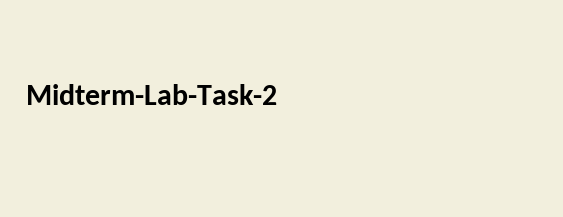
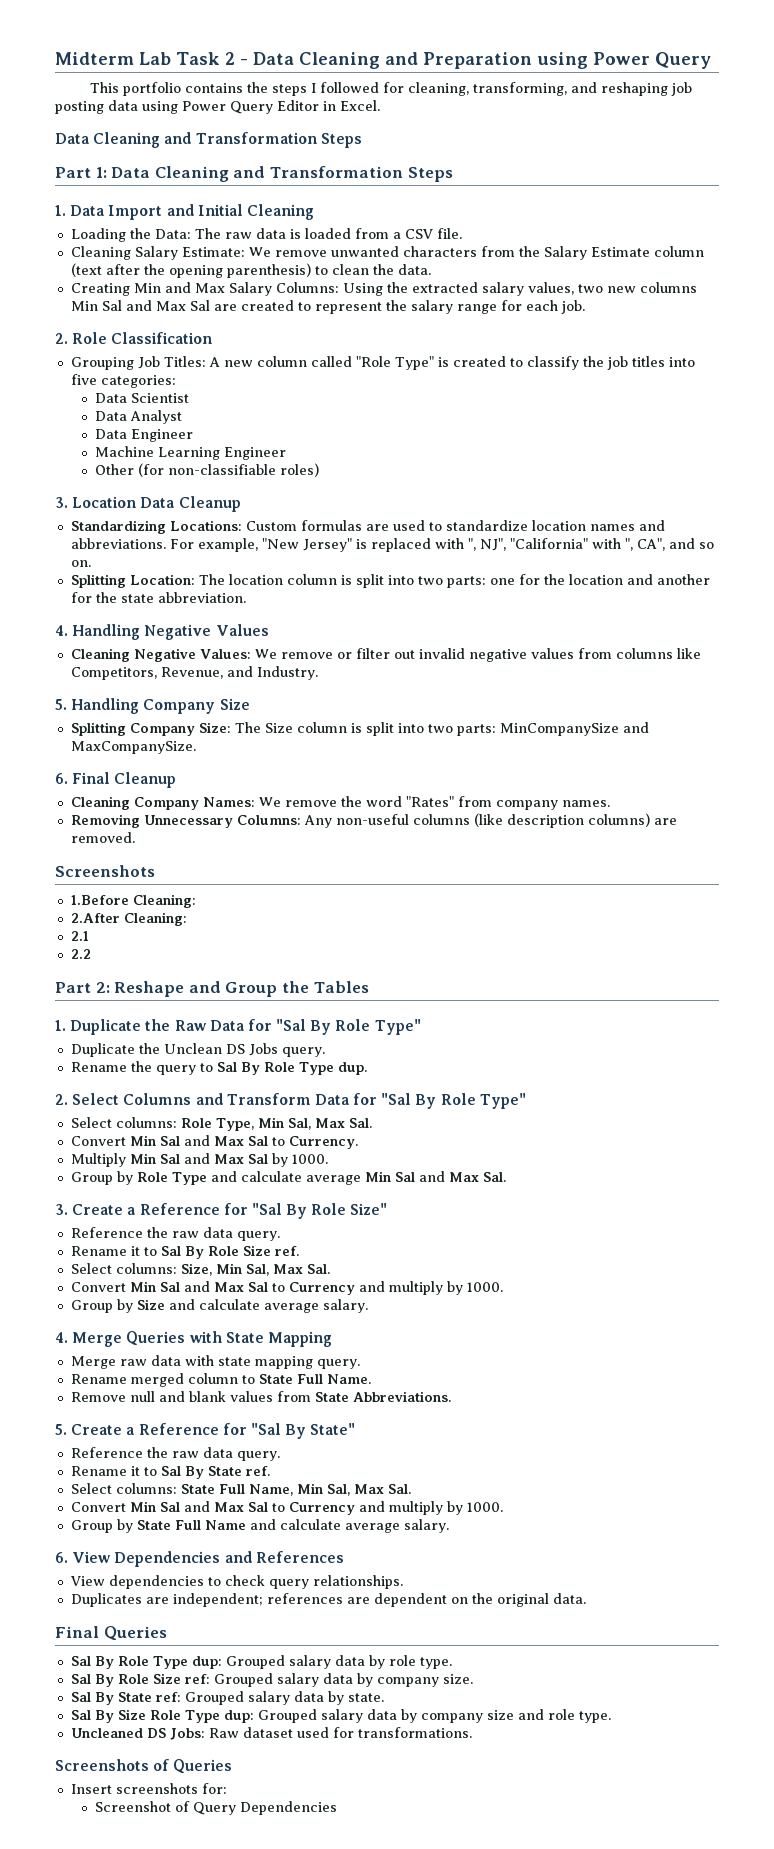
- Midterm-Lab-Task-2
+ Midterm Lab Task 2 - Data Cleaning and Preparation using Power Query
+ This portfolio contains the steps I followed for cleaning, transforming, and reshaping job posting data using Power Query Editor in Excel.
+ Data Cleaning and Transformation Steps
+ Part 1: Data Cleaning and Transformation Steps
+ 1. Data Import and Initial Cleaning
+ Loading the Data: The raw data is loaded from a CSV file.
+ Cleaning Salary Estimate: We remove unwanted characters from the Salary Estimate column (text after the opening parenthesis) to clean the data.
+ Creating Min and Max Salary Columns: Using the extracted salary values, two new columns Min Sal and Max Sal are created to represent the salary range for each job.
+ 2. Role Classification
+ Grouping Job Titles: A new column called "Role Type" is created to classify the job titles into five categories:
+ Data Scientist
+ Data Analyst
+ Data Engineer
+ Machine Learning Engineer
+ Other (for non-classifiable roles)
+ 3. Location Data Cleanup
+ Standardizing Locations: Custom formulas are used to standardize location names and abbreviations. For example, "New Jersey" is replaced with ", NJ", "California" with ", CA", and so on.
+ Splitting Location: The location column is split into two parts: one for the location and another for the state abbreviation.
+ 4. Handling Negative Values
+ Cleaning Negative Values: We remove or filter out invalid negative values from columns like Competitors, Revenue, and Industry.
+ 5. Handling Company Size
+ Splitting Company Size: The Size column is split into two parts: MinCompanySize and MaxCompanySize.
+ 6. Final Cleanup
+ Cleaning Company Names: We remove the word "Rates" from company names.
+ Removing Unnecessary Columns: Any non-useful columns (like description columns) are removed.
+ Screenshots
+ 1.Before Cleaning:
+ 2.After Cleaning:
+ 2.1
+ 2.2
+ Part 2: Reshape and Group the Tables
+ 1. Duplicate the Raw Data for "Sal By Role Type"
+ Duplicate the Unclean DS Jobs query.
+ Rename the query to Sal By Role Type dup.
+ 2. Select Columns and Transform Data for "Sal By Role Type"
+ Select columns: Role Type, Min Sal, Max Sal.
+ Convert Min Sal and Max Sal to Currency.
+ Multiply Min Sal and Max Sal by 1000.
+ Group by Role Type and calculate average Min Sal and Max Sal.
+ 3. Create a Reference for "Sal By Role Size"
+ Reference the raw data query.
+ Rename it to Sal By Role Size ref.
+ Select columns: Size, Min Sal, Max Sal.
+ Convert Min Sal and Max Sal to Currency and multiply by 1000.
+ Group by Size and calculate average salary.
+ 4. Merge Queries with State Mapping
+ Merge raw data with state mapping query.
+ Rename merged column to State Full Name.
+ Remove null and blank values from State Abbreviations.
+ 5. Create a Reference for "Sal By State"
+ Reference the raw data query.
+ Rename it to Sal By State ref.
+ Select columns: State Full Name, Min Sal, Max Sal.
+ Convert Min Sal and Max Sal to Currency and multiply by 1000.
+ Group by State Full Name and calculate average salary.
+ 6. View Dependencies and References
+ View dependencies to check query relationships.
+ Duplicates are independent; references are dependent on the original data.
+ Final Queries
+ Sal By Role Type dup: Grouped salary data by role type.
+ Sal By Role Size ref: Grouped salary data by company size.
+ Sal By State ref: Grouped salary data by state.
+ Sal By Size Role Type dup: Grouped salary data by company size and role type.
+ Uncleaned DS Jobs: Raw dataset used for transformations.
+ Screenshots of Queries
+ Insert screenshots for:
+ Screenshot of Query Dependencies

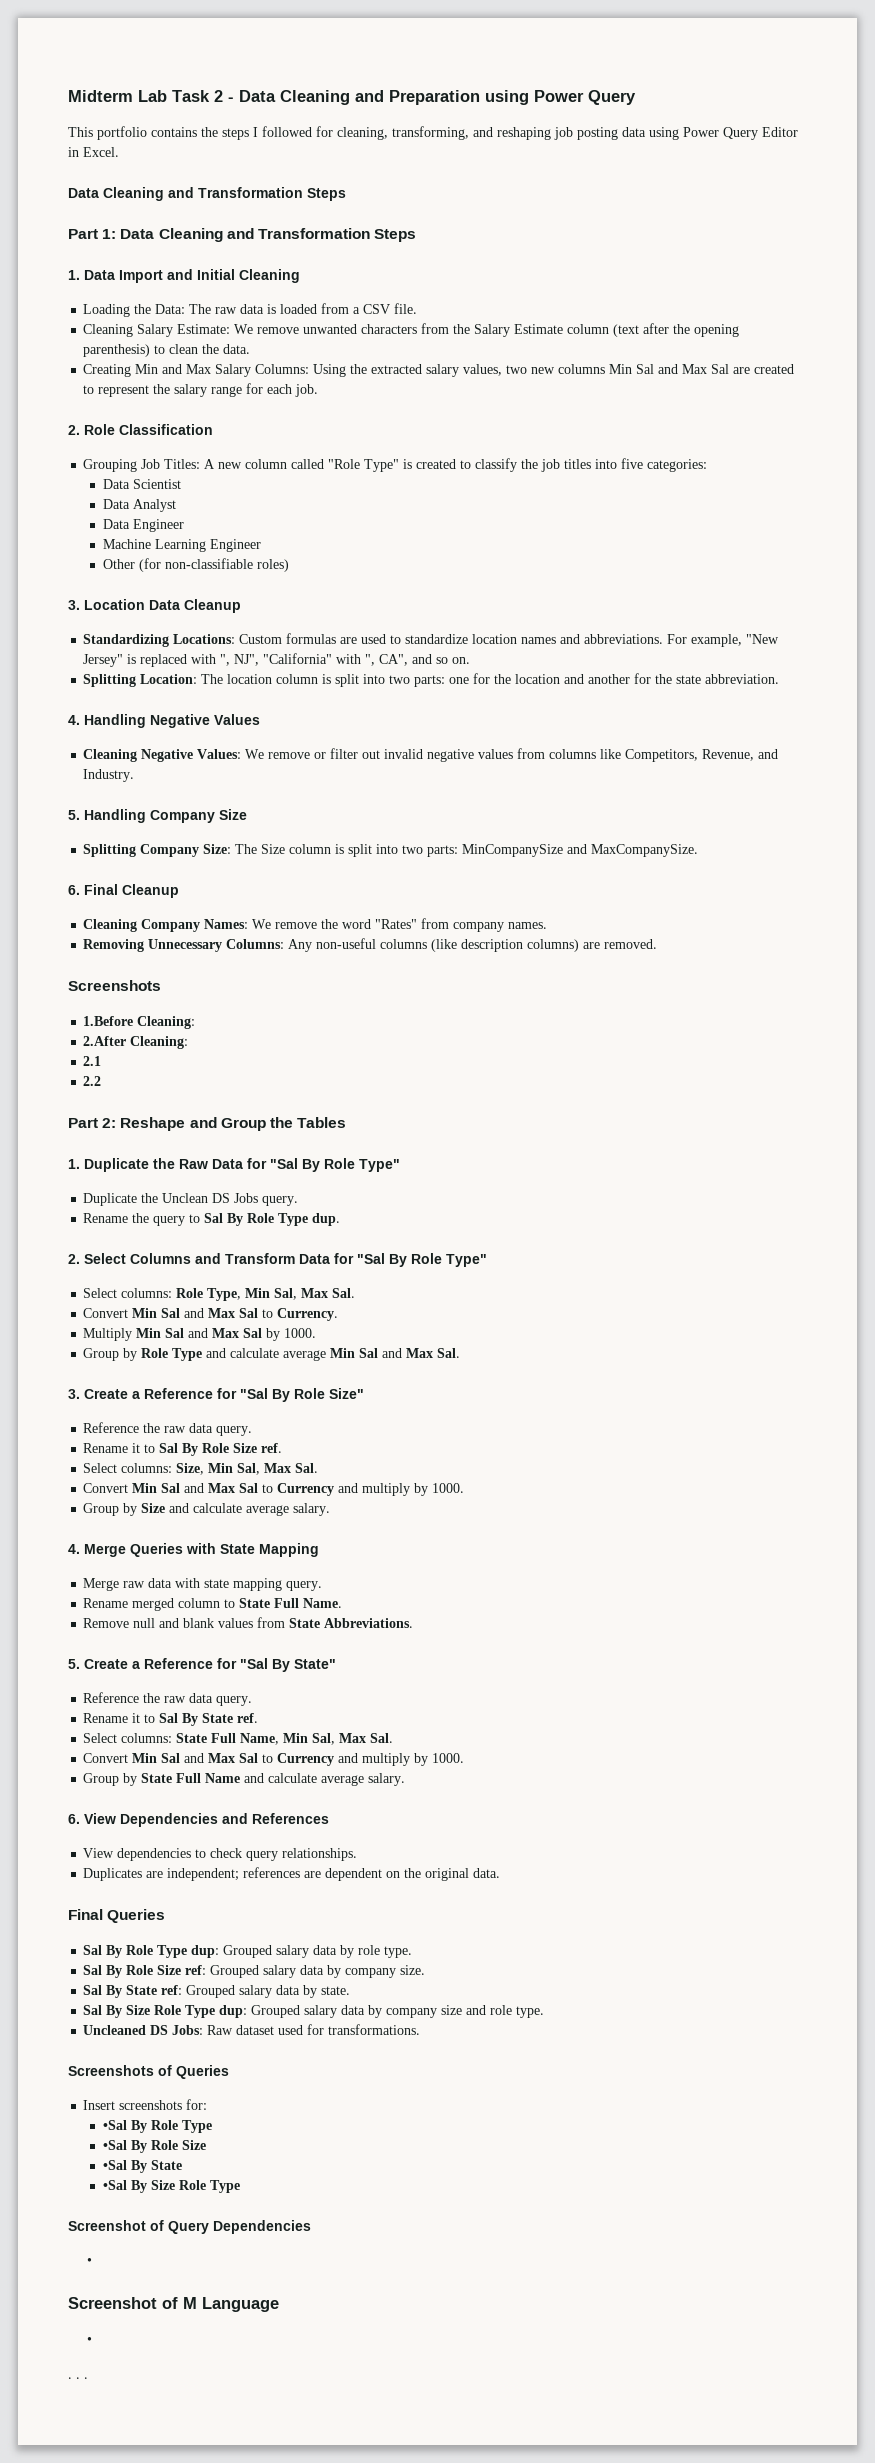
+ •Sal By Role Type
+ •Sal By Role Size
+ •Sal By State
+ •Sal By Size Role Type
  Screenshot of Query Dependencies
+ •
+ Screenshot of M Language
+ •
+ . . .

